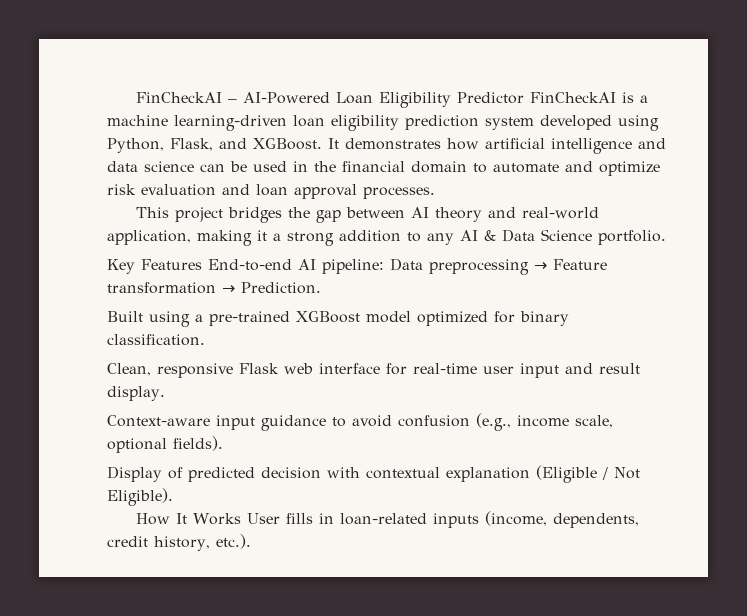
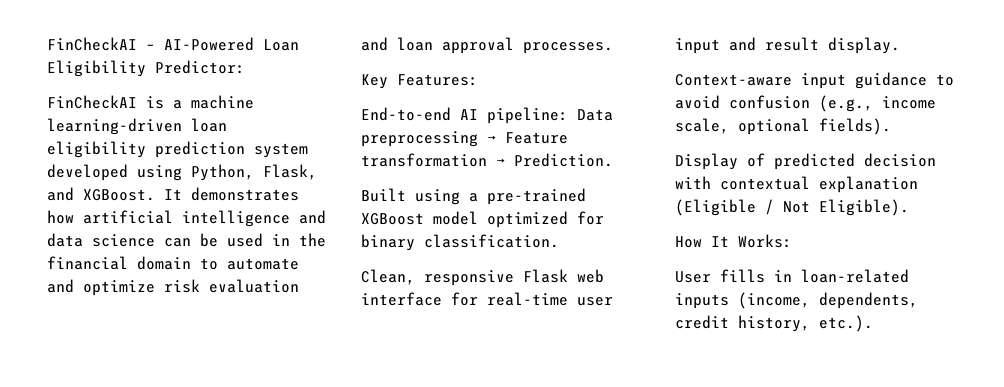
- FinCheckAI – AI-Powered Loan Eligibility Predictor FinCheckAI is a machine learning-driven loan eligibility prediction system developed using Python, Flask, and XGBoost.
+ FinCheckAI – AI-Powered Loan Eligibility Predictor:
+ FinCheckAI is a machine learning-driven loan eligibility prediction system developed using Python, Flask, and XGBoost.
- This project bridges the gap between AI theory and real-world application, making it a strong addition to any AI & Data Science portfolio.
- Key Features End-to-end AI pipeline: Data preprocessing → Feature transformation → Prediction.
+ Key Features:
+ End-to-end AI pipeline: Data preprocessing → Feature transformation → Prediction.
- How It Works User fills in loan-related inputs (income, dependents, credit history, etc.).
+ How It Works:
+ User fills in loan-related inputs (income, dependents, credit history, etc.).

